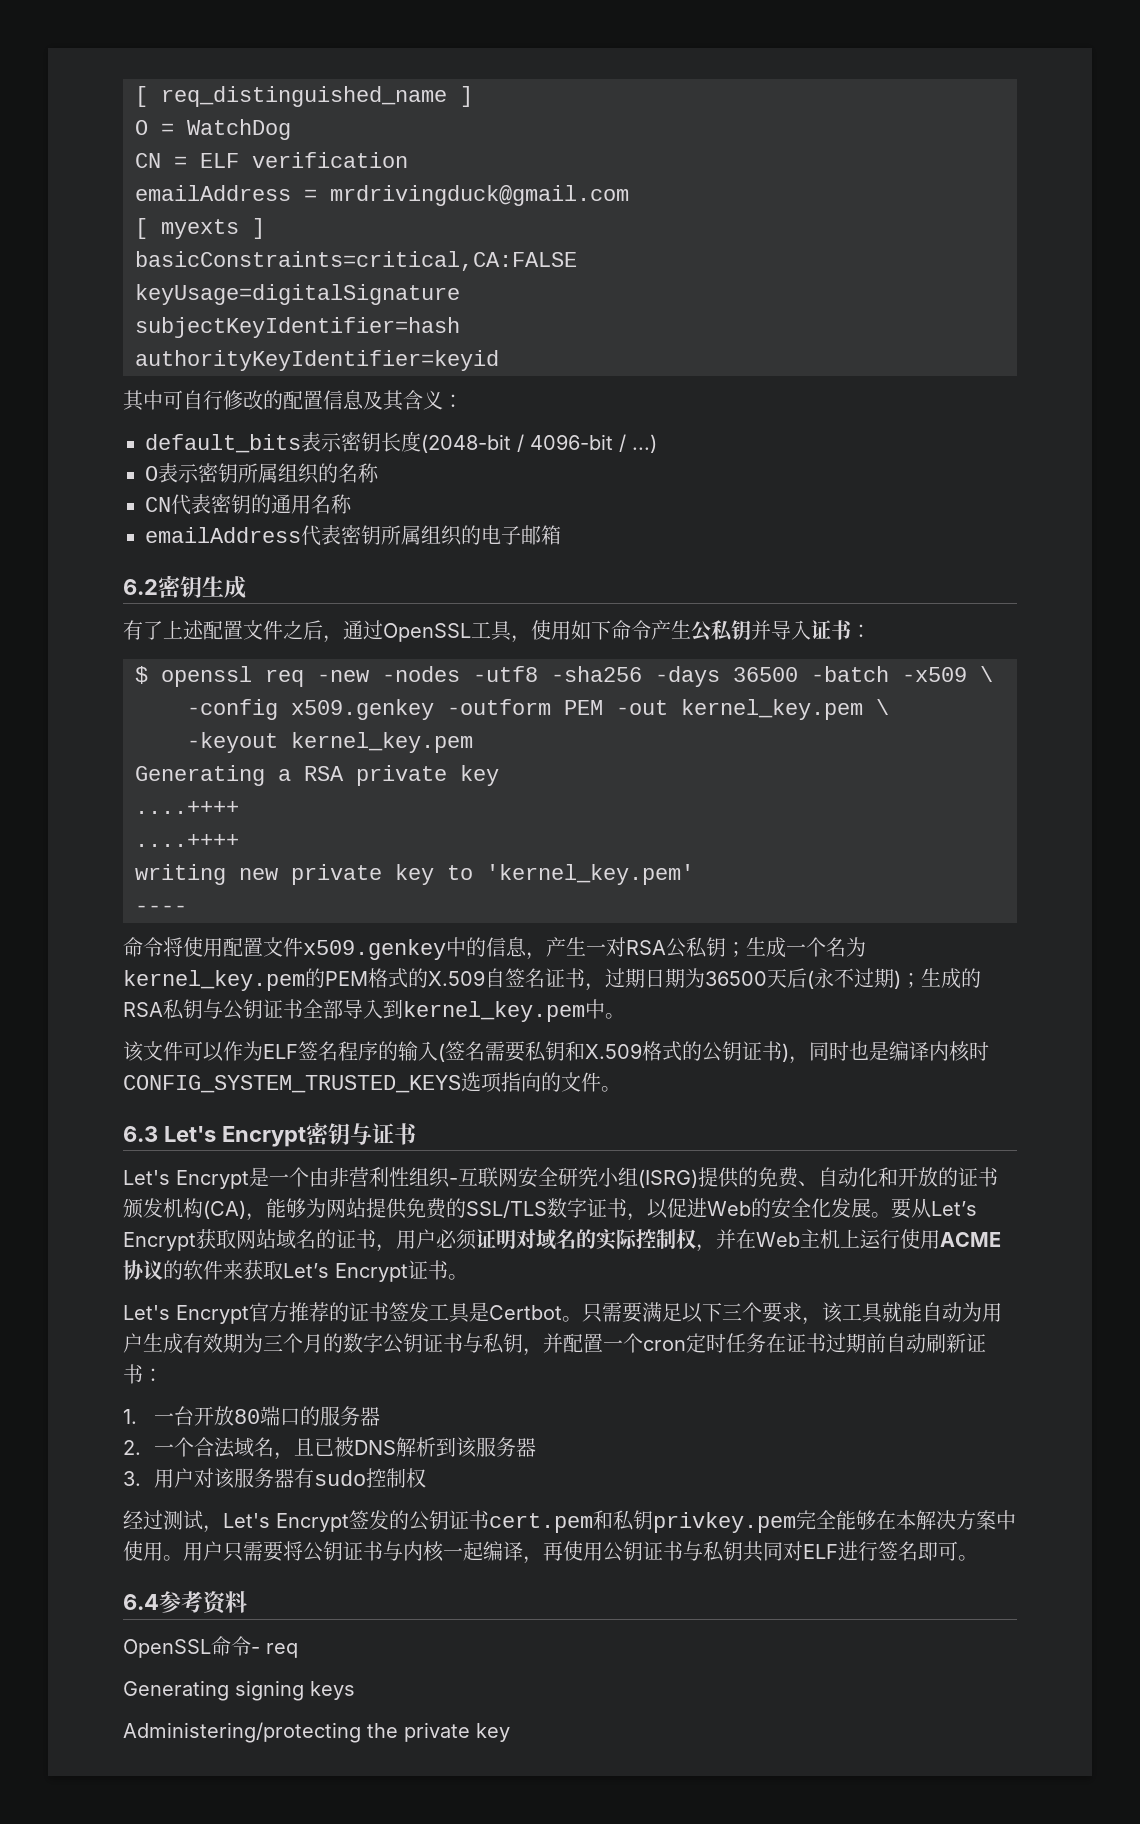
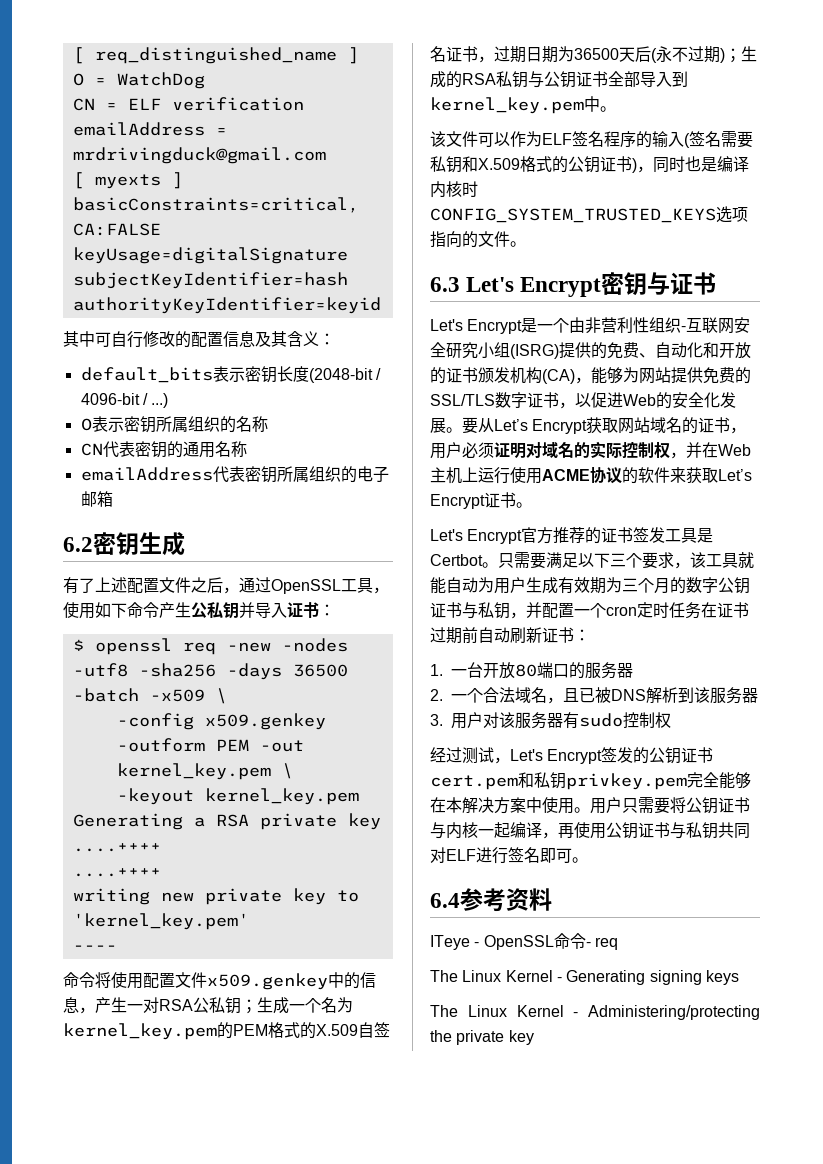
- OpenSSL命令- req
+ ITeye - OpenSSL命令- req
- Generating signing keys
+ The Linux Kernel - Generating signing keys
- Administering/protecting the private key
+ The Linux Kernel - Administering/protecting the private key

